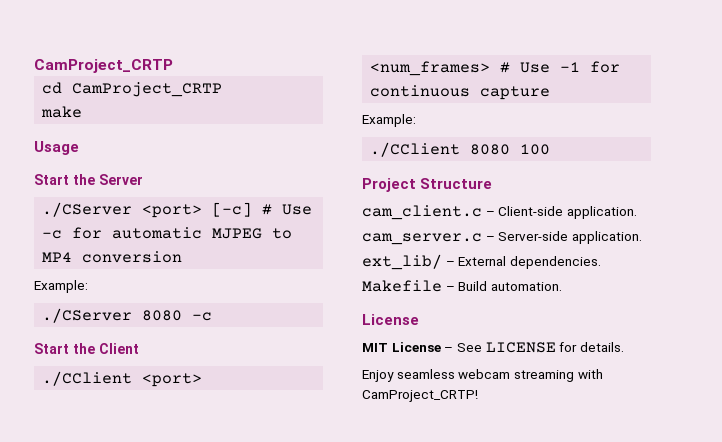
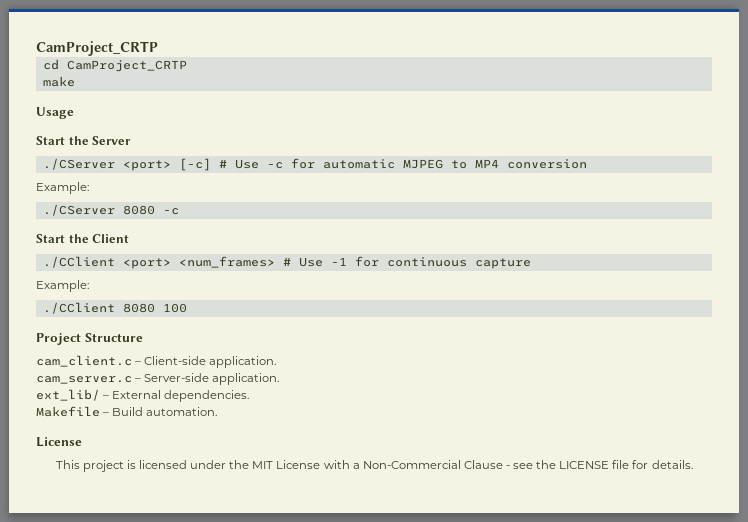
- MIT License – See LICENSE for details.
- Enjoy seamless webcam streaming with CamProject_CRTP!
+ This project is licensed under the MIT License with a Non-Commercial Clause - see the LICENSE file for details.

